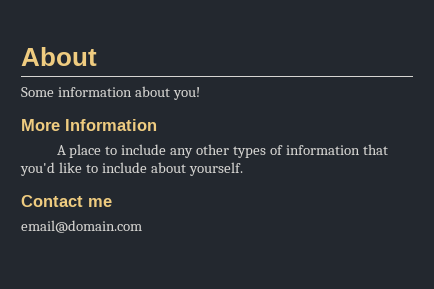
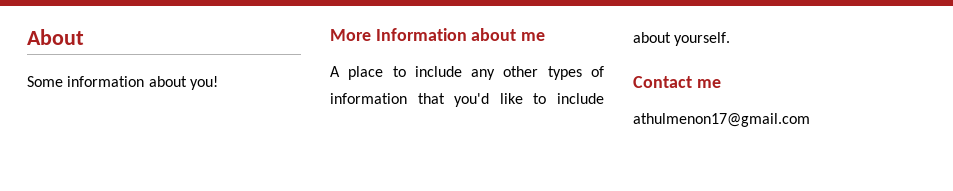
- More Information
+ More Information about me
- email@domain.com
+ athulmenon17@gmail.com

